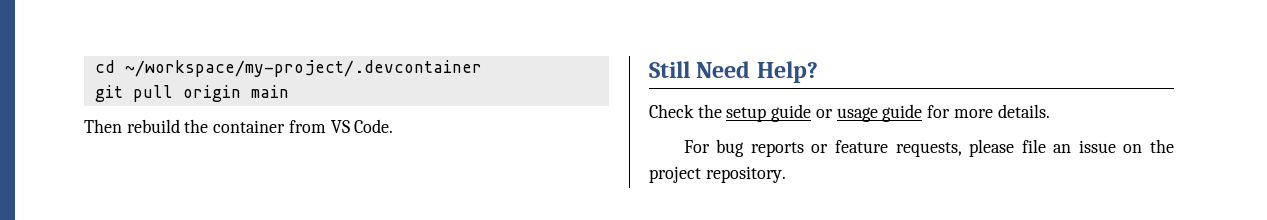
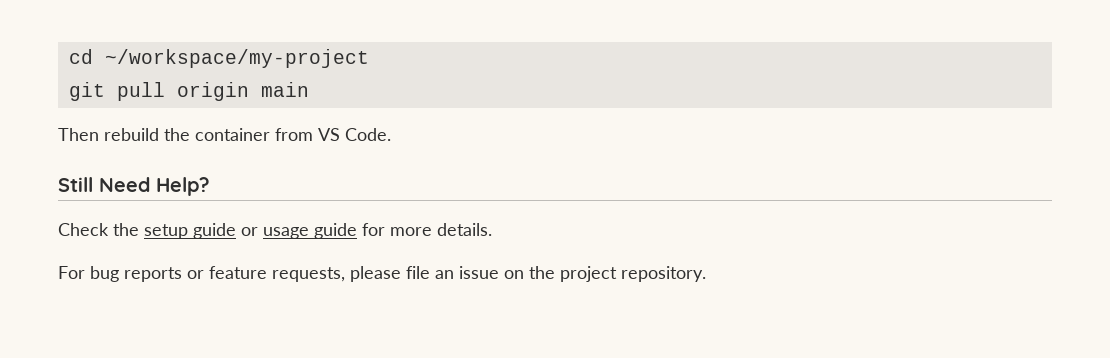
- cd ~/workspace/my-project/.devcontainer
+ cd ~/workspace/my-project

